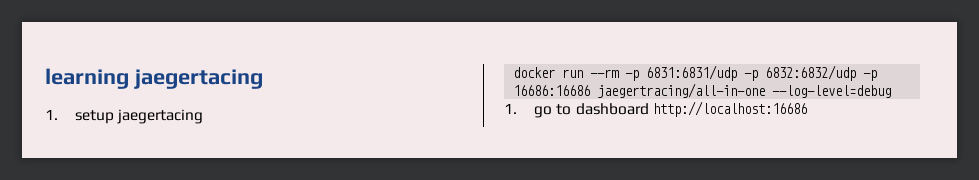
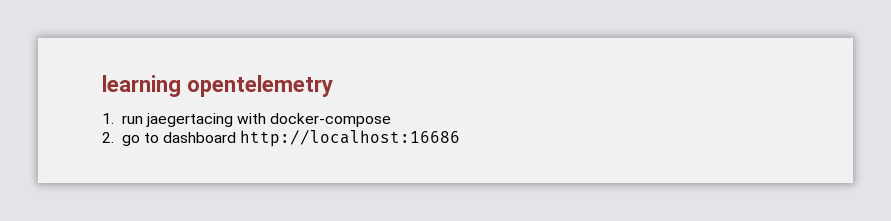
- learning jaegertacing
- 1. setup jaegertacing
- docker run --rm -p 6831:6831/udp -p 6832:6832/udp -p 16686:16686 jaegertracing/all-in-one --log-level=debug
- 1. go to dashboard http://localhost:16686
+ learning opentelemetry
+ 1. run jaegertacing with docker-compose
+ 2. go to dashboard http://localhost:16686

